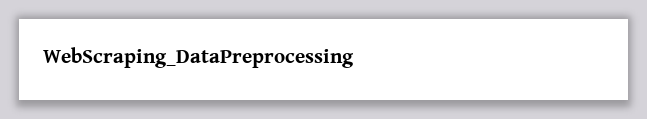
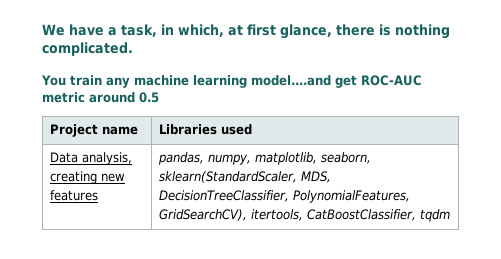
- WebScraping_DataPreprocessing
+ We have a task, in which, at first glance, there is nothing complicated.
+ You train any machine learning model....and get ROC-AUC metric around 0.5
+ Project name | Libraries used
+ Data analysis, creating new features | pandas, numpy, matplotlib, seaborn, sklearn(StandardScaler, MDS, DecisionTreeClassifier, PolynomialFeatures, GridSearchCV), itertools, CatBoostClassifier, tqdm

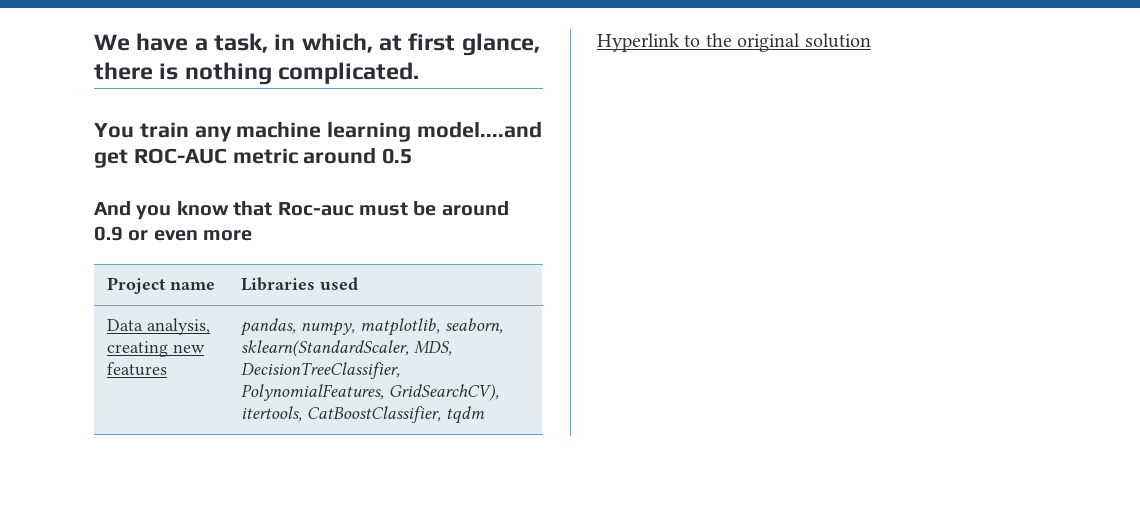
+ And you know that Roc-auc must be around 0.9 or even more
+ Hyperlink to the original solution

